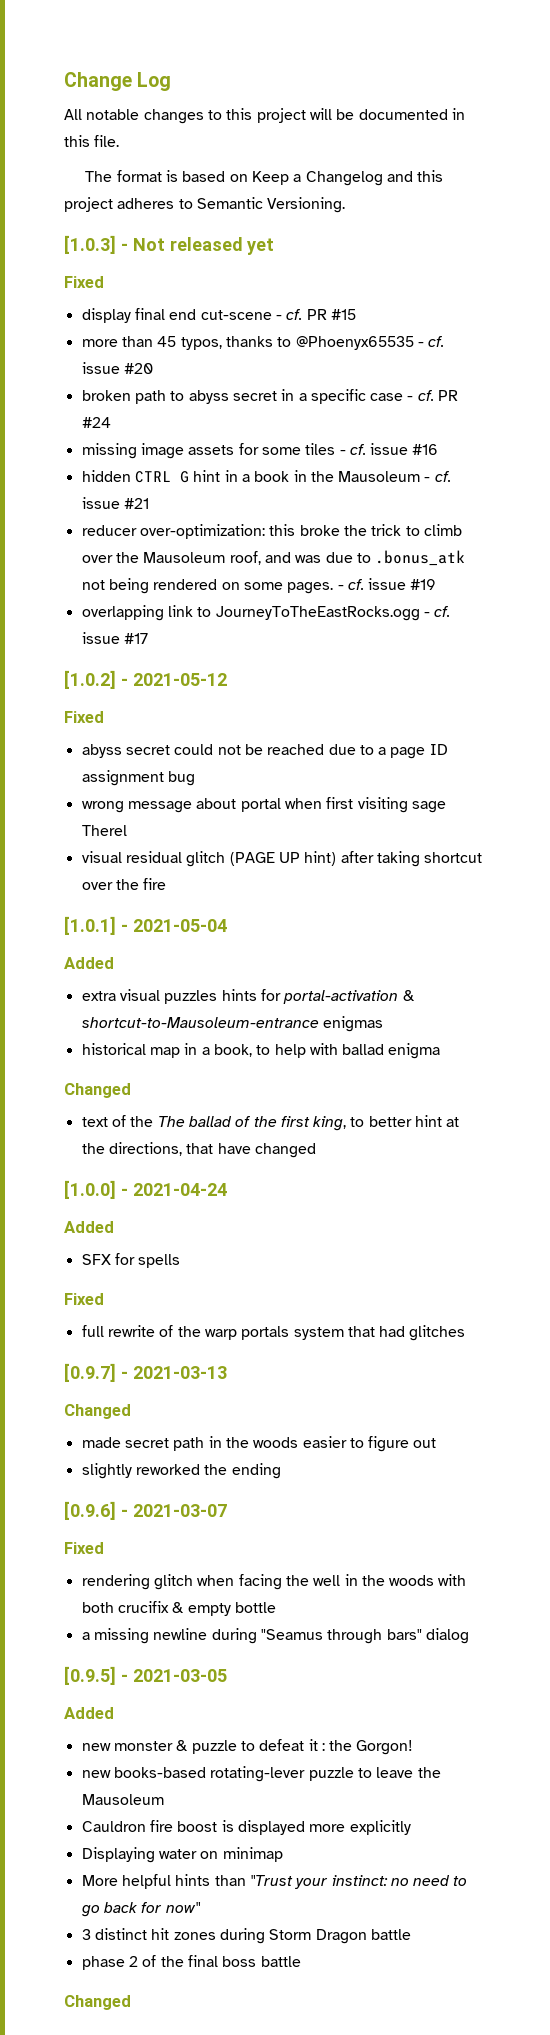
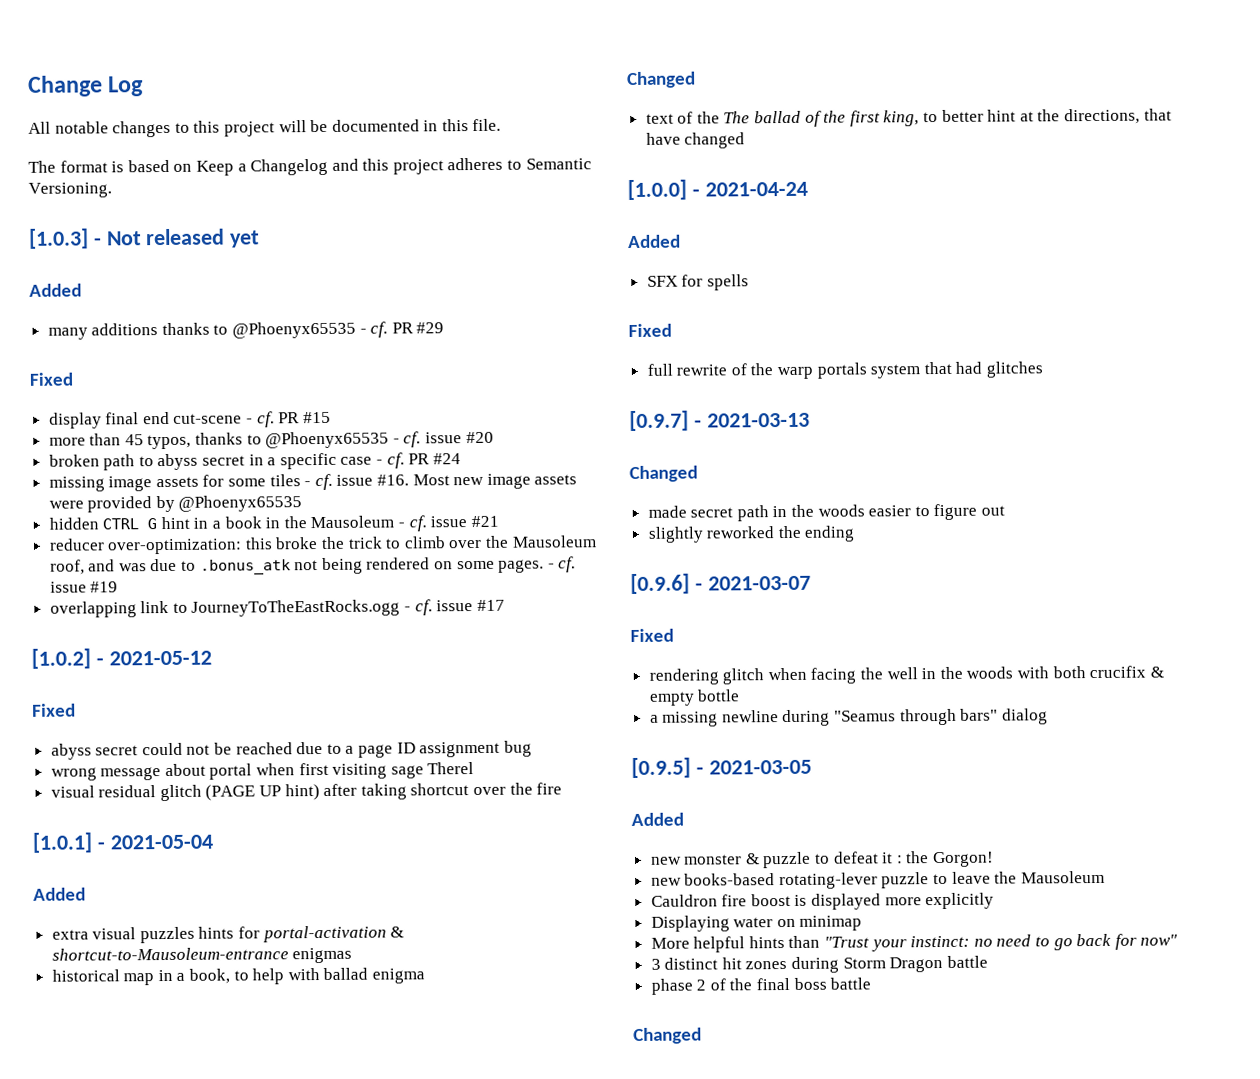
  [1.0.3] - Not released yet
+ Added
+ many additions thanks to @Phoenyx65535 - cf. PR #29
- missing image assets for some tiles - cf. issue #16
+ missing image assets for some tiles - cf. issue #16. Most new image assets were provided by @Phoenyx65535

